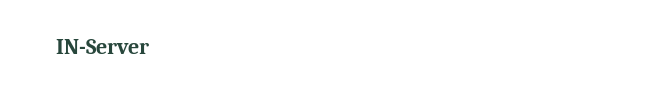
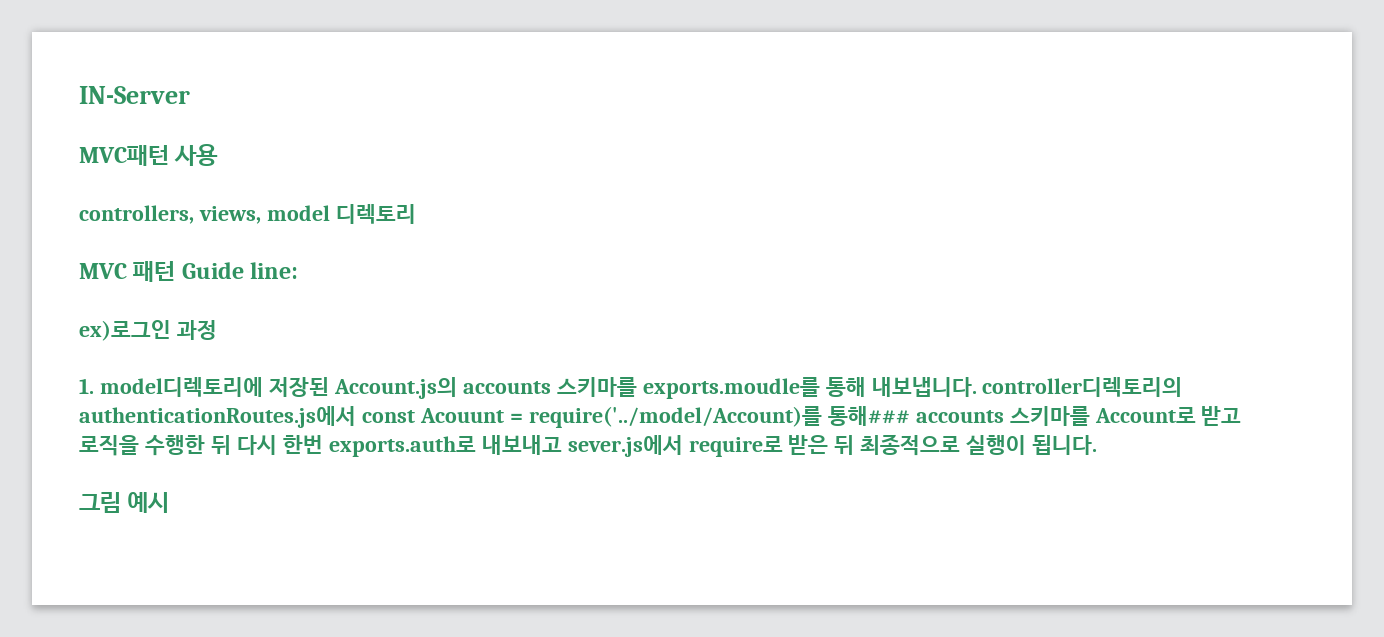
+ MVC패턴 사용
+ controllers, views, model 디렉토리
+ MVC 패턴 Guide line:
+ ex)로그인 과정
+ 1. model디렉토리에 저장된 Account.js의 accounts 스키마를 exports.moudle를 통해 내보냅니다. controller디렉토리의 authenticationRoutes.js에서 const Acouunt = require('../model/Account)를 통해### accounts 스키마를 Account로 받고 로직을 수행한 뒤 다시 한번 exports.auth로 내보내고 sever.js에서 require로 받은 뒤 최종적으로 실행이 됩니다.
+ 그림 예시

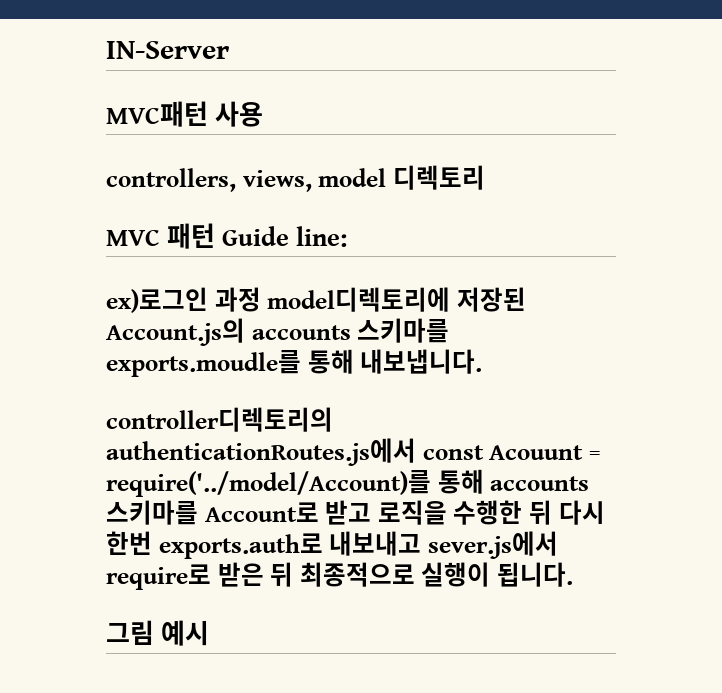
- ex)로그인 과정
- 1. model디렉토리에 저장된 Account.js의 accounts 스키마를 exports.moudle를 통해 내보냅니다. controller디렉토리의 authenticationRoutes.js에서 const Acouunt = require('../model/Account)를 통해### accounts 스키마를 Account로 받고 로직을 수행한 뒤 다시 한번 exports.auth로 내보내고 sever.js에서 require로 받은 뒤 최종적으로 실행이 됩니다.
+ ex)로그인 과정 model디렉토리에 저장된 Account.js의 accounts 스키마를 exports.moudle를 통해 내보냅니다.
+ controller디렉토리의 authenticationRoutes.js에서 const Acouunt = require('../model/Account)를 통해 accounts 스키마를 Account로 받고 로직을 수행한 뒤 다시 한번 exports.auth로 내보내고 sever.js에서 require로 받은 뒤 최종적으로 실행이 됩니다.

